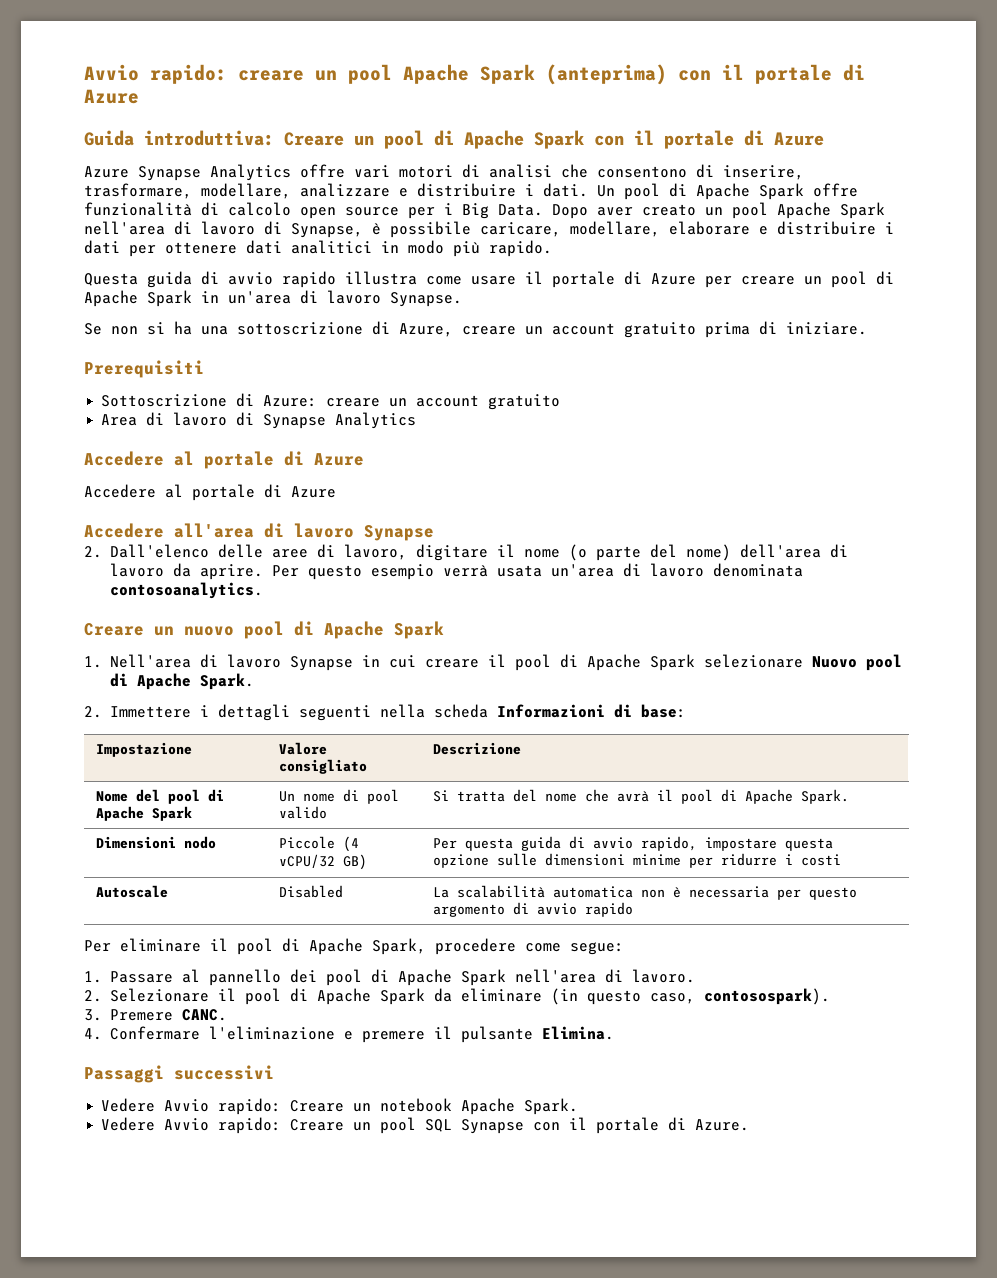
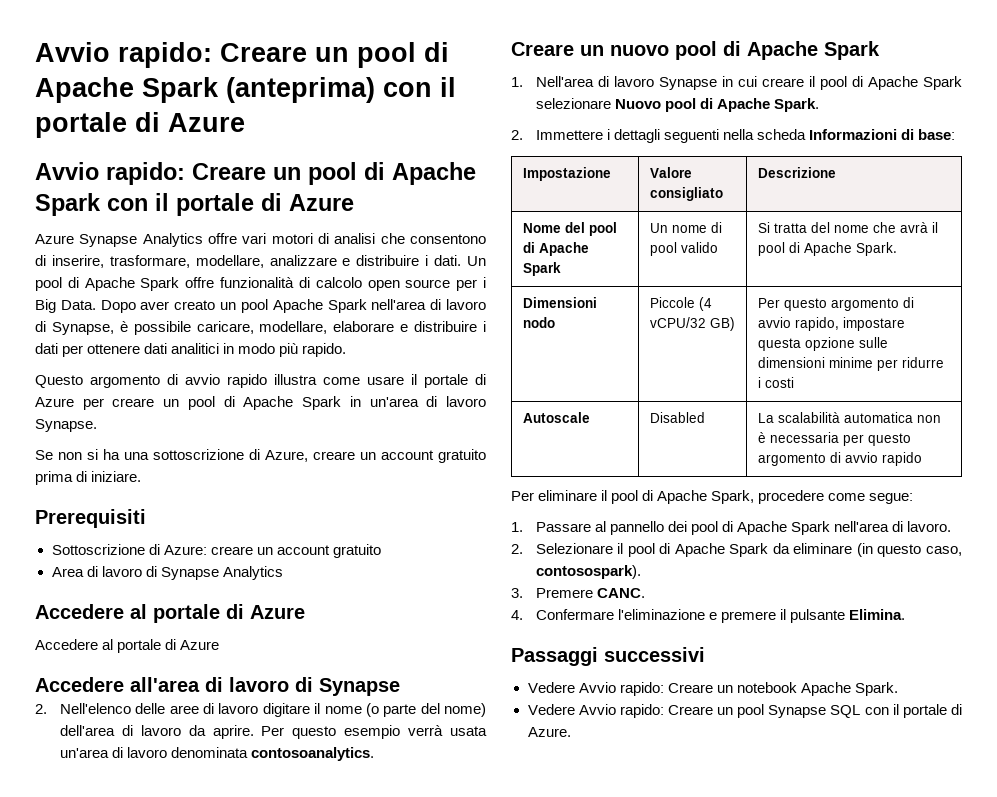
- Avvio rapido: creare un pool Apache Spark (anteprima) con il portale di Azure
+ Avvio rapido: Creare un pool di Apache Spark (anteprima) con il portale di Azure
- Guida introduttiva: Creare un pool di Apache Spark con il portale di Azure
+ Avvio rapido: Creare un pool di Apache Spark con il portale di Azure
- Questa guida di avvio rapido illustra come usare il portale di Azure per creare un pool di Apache Spark in un'area di lavoro Synapse.
+ Questo argomento di avvio rapido illustra come usare il portale di Azure per creare un pool di Apache Spark in un'area di lavoro Synapse.
- Accedere all'area di lavoro Synapse
+ Accedere all'area di lavoro di Synapse
- 2. Dall'elenco delle aree di lavoro, digitare il nome (o parte del nome) dell'area di lavoro da aprire.
+ 2. Nell'elenco delle aree di lavoro digitare il nome (o parte del nome) dell'area di lavoro da aprire.
- Dimensioni nodo | Piccole (4 vCPU/32 GB) | Per questa guida di avvio rapido, impostare questa opzione sulle dimensioni minime per ridurre i costi
+ Dimensioni nodo | Piccole (4 vCPU/32 GB) | Per questo argomento di avvio rapido, impostare questa opzione sulle dimensioni minime per ridurre i costi
- Vedere Avvio rapido: Creare un pool SQL Synapse con il portale di Azure.
+ Vedere Avvio rapido: Creare un pool Synapse SQL con il portale di Azure.

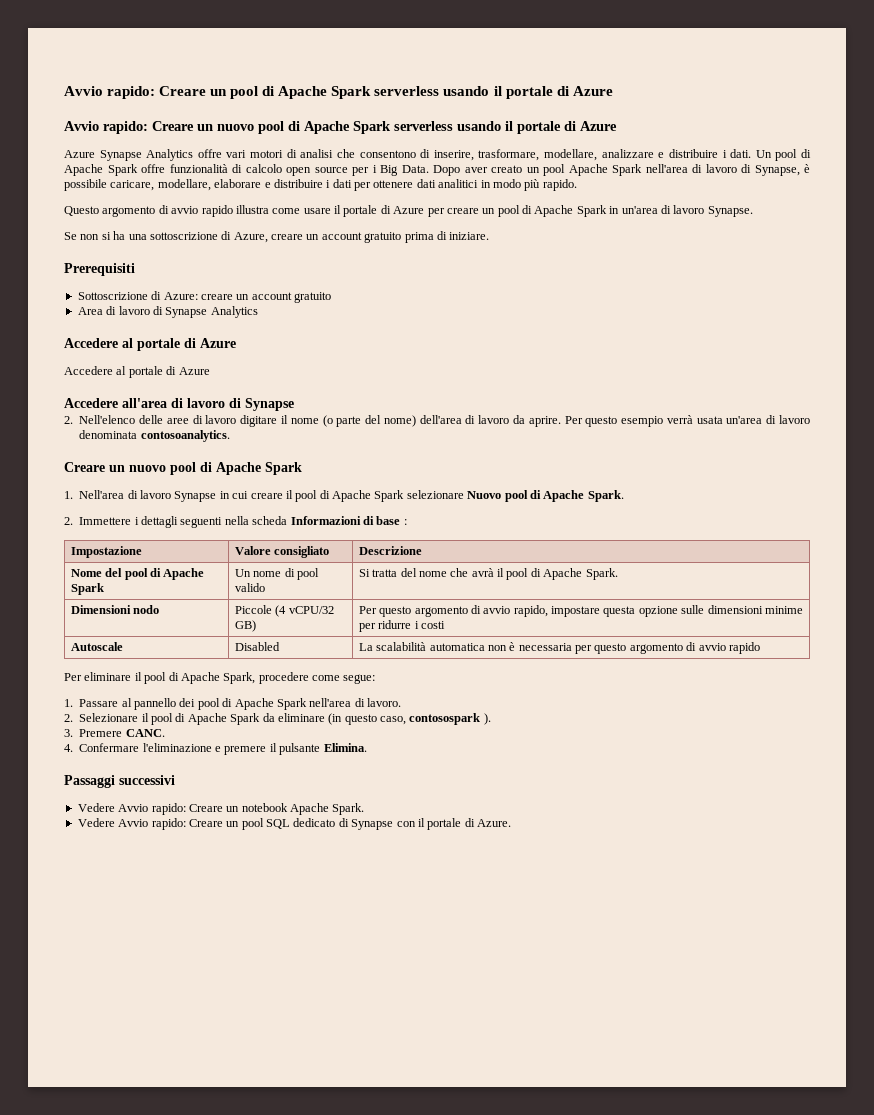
- Avvio rapido: Creare un pool di Apache Spark (anteprima) con il portale di Azure
+ Avvio rapido: Creare un pool di Apache Spark serverless usando il portale di Azure
- Avvio rapido: Creare un pool di Apache Spark con il portale di Azure
+ Avvio rapido: Creare un nuovo pool di Apache Spark serverless usando il portale di Azure
- 2. Immettere i dettagli seguenti nella scheda Informazioni di base:
+ 2. Immettere i dettagli seguenti nella scheda Informazioni di base :
- 2. Selezionare il pool di Apache Spark da eliminare (in questo caso, contosospark).
+ 2. Selezionare il pool di Apache Spark da eliminare (in questo caso, contosospark ).
- Vedere Avvio rapido: Creare un pool Synapse SQL con il portale di Azure.
+ Vedere Avvio rapido: Creare un pool SQL dedicato di Synapse con il portale di Azure.

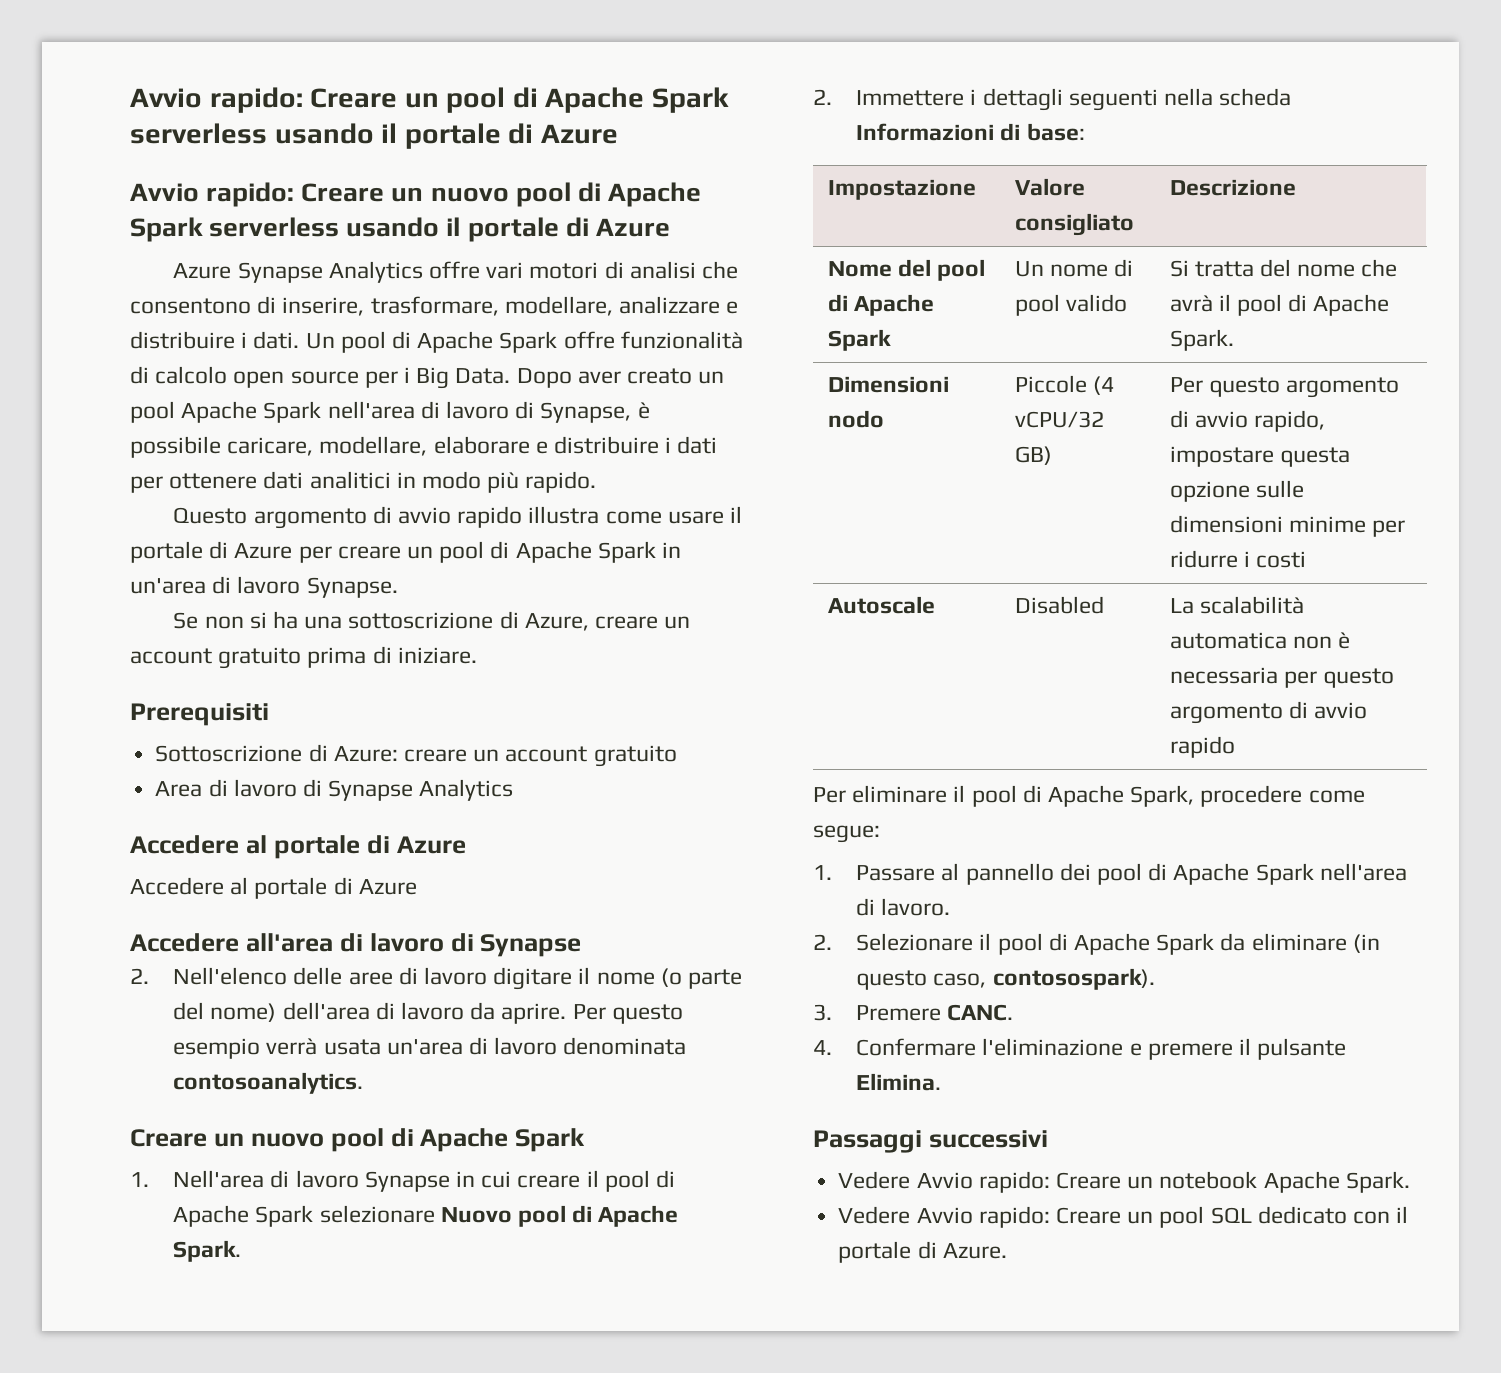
- 2. Immettere i dettagli seguenti nella scheda Informazioni di base :
+ 2. Immettere i dettagli seguenti nella scheda Informazioni di base:
- 2. Selezionare il pool di Apache Spark da eliminare (in questo caso, contosospark ).
+ 2. Selezionare il pool di Apache Spark da eliminare (in questo caso, contosospark).
- Vedere Avvio rapido: Creare un pool SQL dedicato di Synapse con il portale di Azure.
+ Vedere Avvio rapido: Creare un pool SQL dedicato con il portale di Azure.

